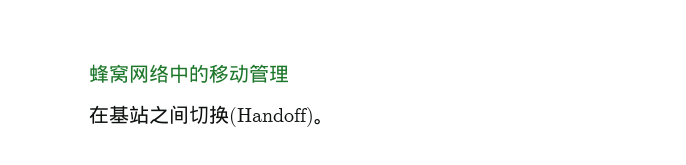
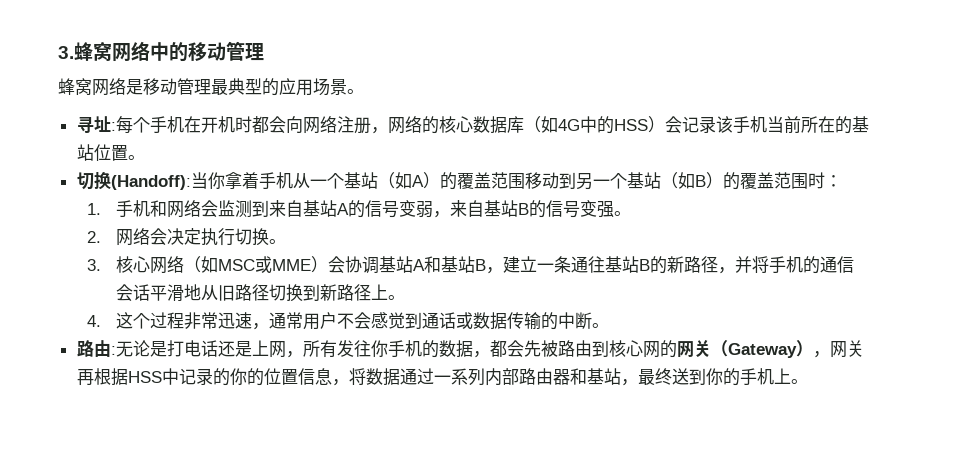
- 蜂窝网络中的移动管理
+ 3.蜂窝网络中的移动管理
- 在基站之间切换(Handoff)。
+ 蜂窝网络是移动管理最典型的应用场景。
+ 寻址:每个手机在开机时都会向网络注册，网络的核心数据库（如4G中的HSS）会记录该手机当前所在的基站位置。
+ 切换(Handoff):当你拿着手机从一个基站（如A）的覆盖范围移动到另一个基站（如B）的覆盖范围时：
+ 1.手机和网络会监测到来自基站A的信号变弱，来自基站B的信号变强。
+ 2.网络会决定执行切换。
+ 3.核心网络（如MSC或MME）会协调基站A和基站B，建立一条通往基站B的新路径，并将手机的通信会话平滑地从旧路径切换到新路径上。
+ 4.这个过程非常迅速，通常用户不会感觉到通话或数据传输的中断。
+ 路由:无论是打电话还是上网，所有发往你手机的数据，都会先被路由到核心网的网关（Gateway），网关再根据HSS中记录的你的位置信息，将数据通过一系列内部路由器和基站，最终送到你的手机上。

